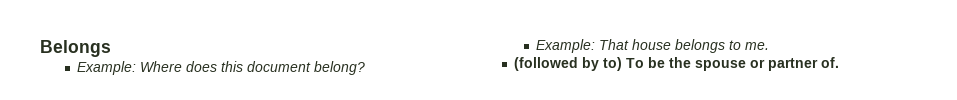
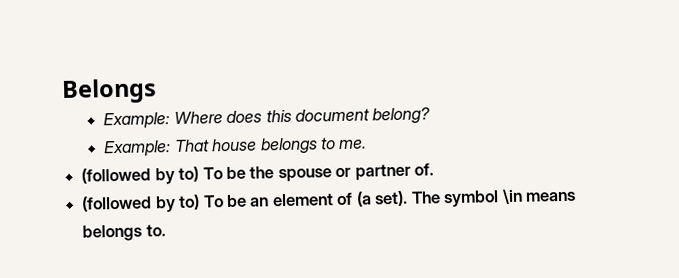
+ (followed by to) To be an element of (a set). The symbol \in means belongs to.

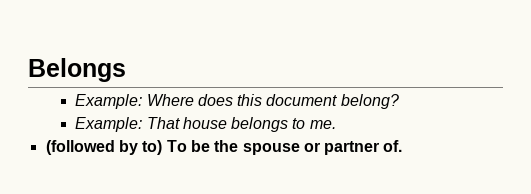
- (followed by to) To be an element of (a set). The symbol \in means belongs to.

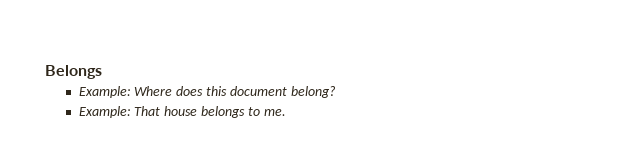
- (followed by to) To be the spouse or partner of.

